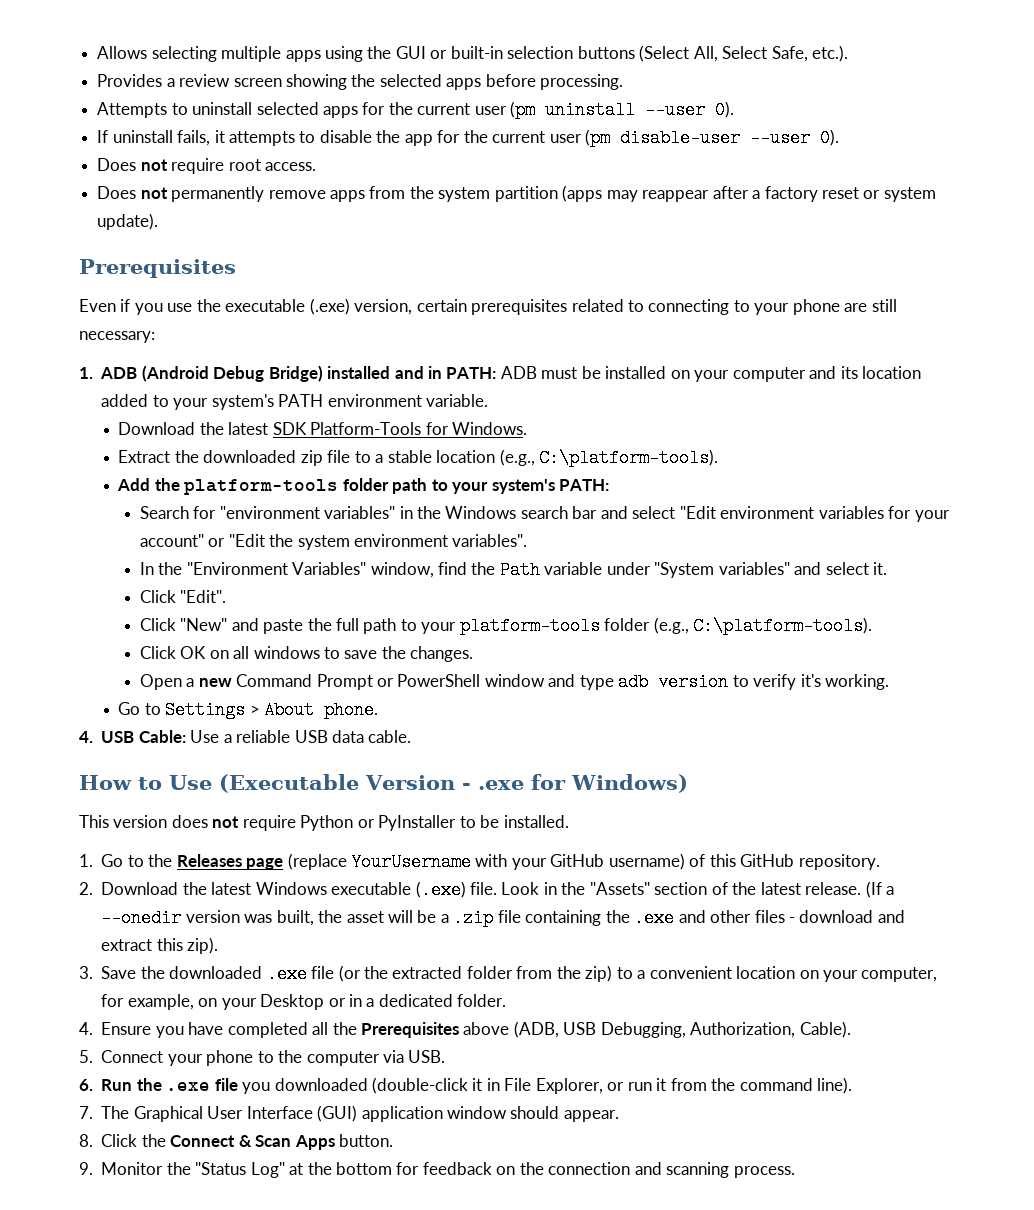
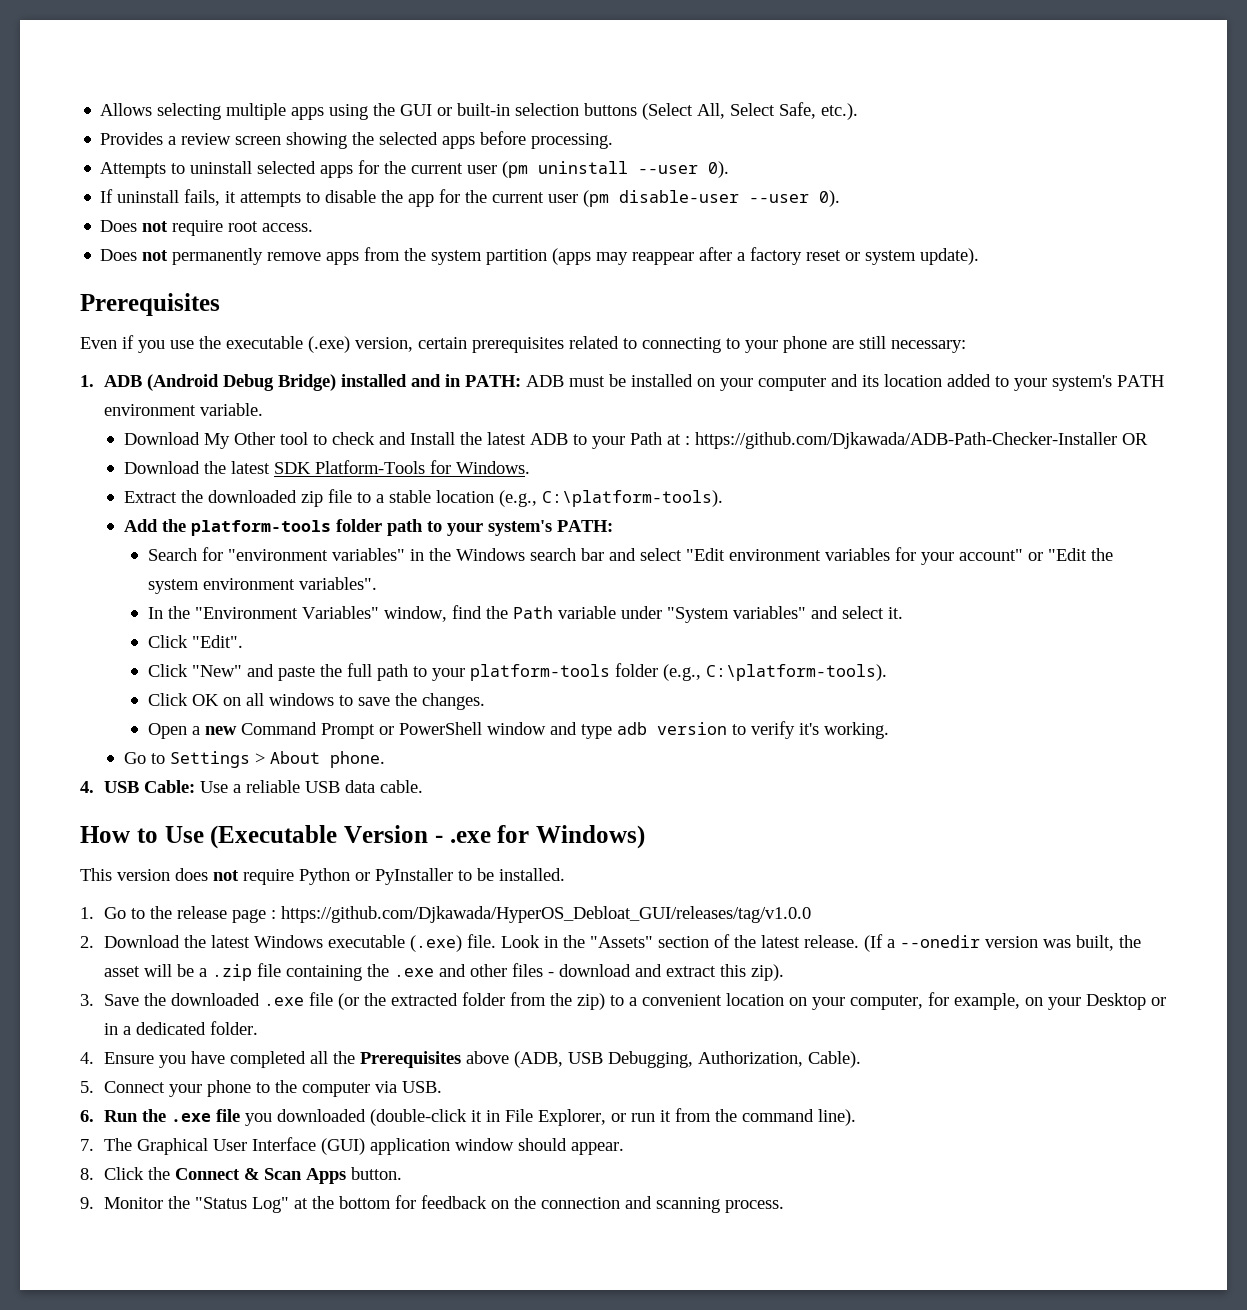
+ Download My Other tool to check and Install the latest ADB to your Path at : https://github.com/Djkawada/ADB-Path-Checker-Installer OR
- 1. Go to the Releases page (replace YourUsername with your GitHub username) of this GitHub repository.
+ 1. Go to the release page : https://github.com/Djkawada/HyperOS_Debloat_GUI/releases/tag/v1.0.0

